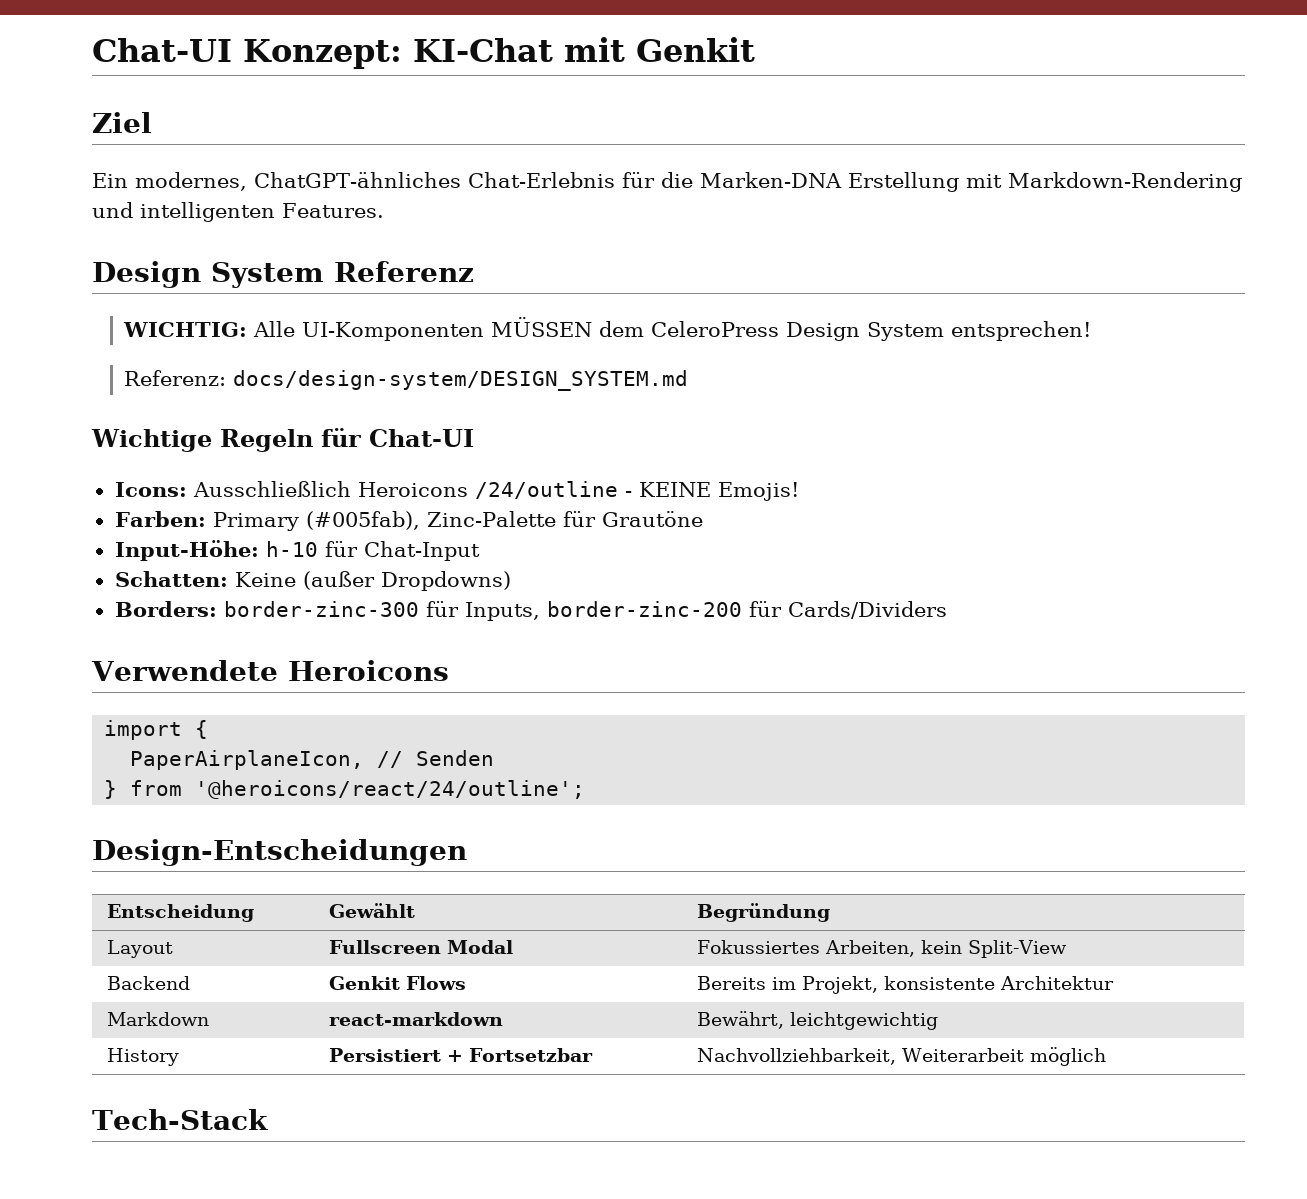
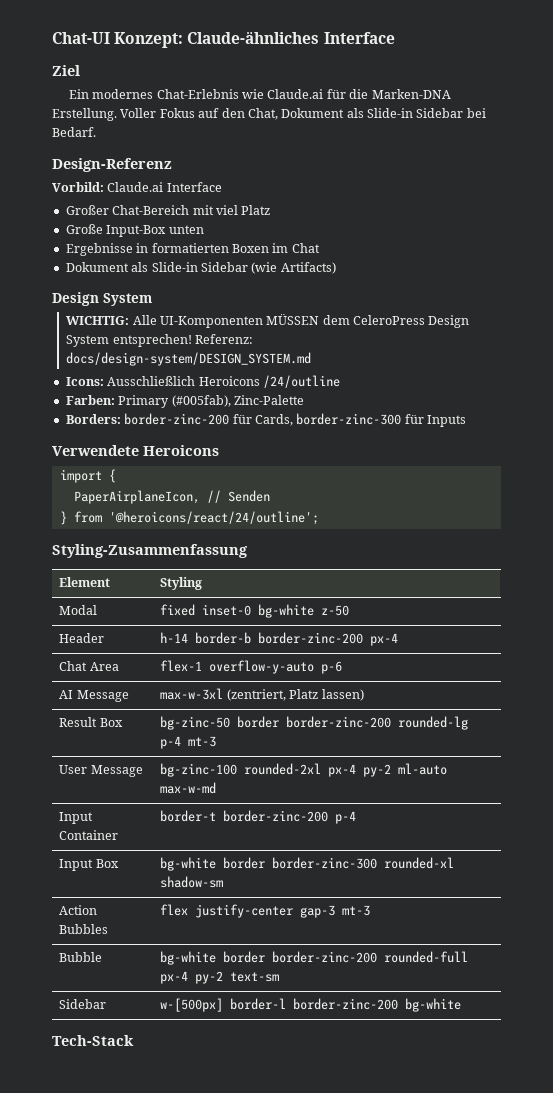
- Chat-UI Konzept: KI-Chat mit Genkit
+ Chat-UI Konzept: Claude-ähnliches Interface
- Ein modernes, ChatGPT-ähnliches Chat-Erlebnis für die Marken-DNA Erstellung mit Markdown-Rendering und intelligenten Features.
- Design System Referenz
+ Ein modernes Chat-Erlebnis wie Claude.ai für die Marken-DNA Erstellung. Voller Fokus auf den Chat, Dokument als Slide-in Sidebar bei Bedarf.
+ Design-Referenz
+ Vorbild: Claude.ai Interface
+ Großer Chat-Bereich mit viel Platz
+ Große Input-Box unten
+ Ergebnisse in formatierten Boxen im Chat
+ Dokument als Slide-in Sidebar (wie Artifacts)
+ Design System
- WICHTIG: Alle UI-Komponenten MÜSSEN dem CeleroPress Design System entsprechen!
- Referenz: docs/design-system/DESIGN_SYSTEM.md
+ WICHTIG: Alle UI-Komponenten MÜSSEN dem CeleroPress Design System entsprechen! Referenz: docs/design-system/DESIGN_SYSTEM.md
- Wichtige Regeln für Chat-UI
- Icons: Ausschließlich Heroicons /24/outline - KEINE Emojis!
+ Icons: Ausschließlich Heroicons /24/outline
- Farben: Primary (#005fab), Zinc-Palette für Grautöne
- Input-Höhe: h-10 für Chat-Input
- Schatten: Keine (außer Dropdowns)
- Borders: border-zinc-300 für Inputs, border-zinc-200 für Cards/Dividers
+ Farben: Primary (#005fab), Zinc-Palette
+ Borders: border-zinc-200 für Cards, border-zinc-300 für Inputs
- Design-Entscheidungen
- Entscheidung | Gewählt | Begründung
- Layout | Fullscreen Modal | Fokussiertes Arbeiten, kein Split-View
- Backend | Genkit Flows | Bereits im Projekt, konsistente Architektur
- Markdown | react-markdown | Bewährt, leichtgewichtig
- History | Persistiert + Fortsetzbar | Nachvollziehbarkeit, Weiterarbeit möglich
+ Styling-Zusammenfassung
+ Element | Styling
+ Modal | fixed inset-0 bg-white z-50
+ Header | h-14 border-b border-zinc-200 px-4
+ Chat Area | flex-1 overflow-y-auto p-6
+ AI Message | max-w-3xl (zentriert, Platz lassen)
+ Result Box | bg-zinc-50 border border-zinc-200 rounded-lg p-4 mt-3
+ User Message | bg-zinc-100 rounded-2xl px-4 py-2 ml-auto max-w-md
+ Input Container | border-t border-zinc-200 p-4
+ Input Box | bg-white border border-zinc-300 rounded-xl shadow-sm
+ Action Bubbles | flex justify-center gap-3 mt-3
+ Bubble | bg-white border border-zinc-200 rounded-full px-4 py-2 text-sm
+ Sidebar | w-[500px] border-l border-zinc-200 bg-white

